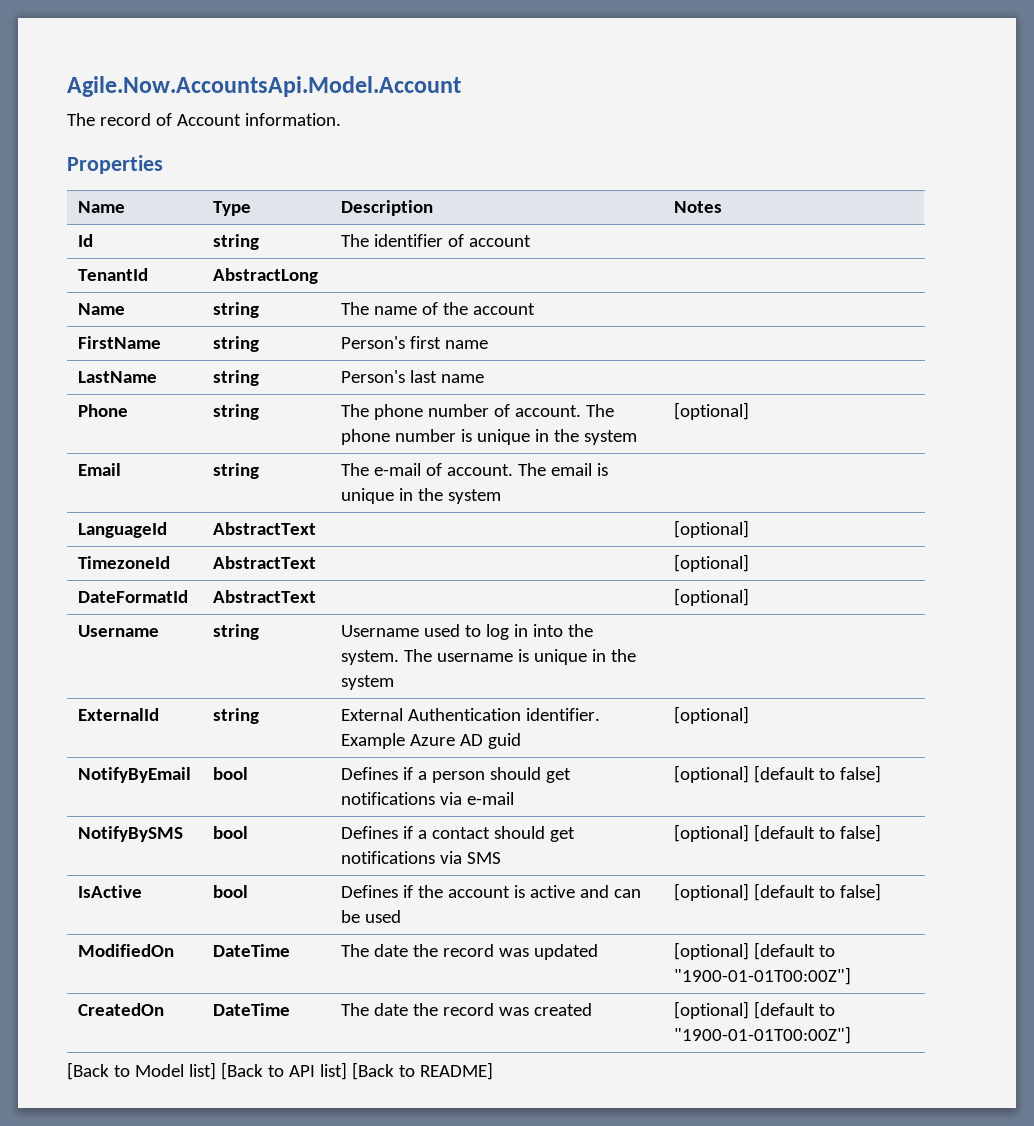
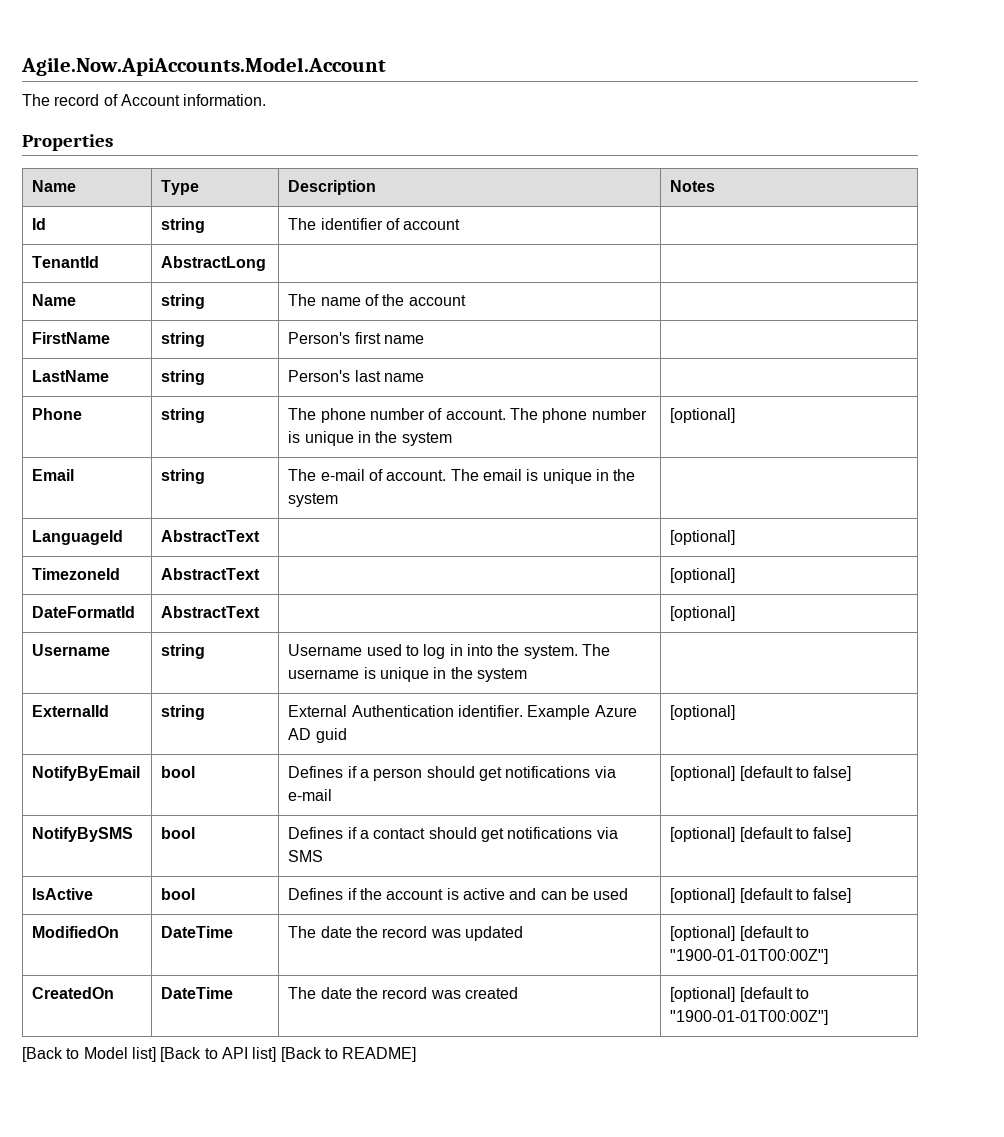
- Agile.Now.AccountsApi.Model.Account
+ Agile.Now.ApiAccounts.Model.Account

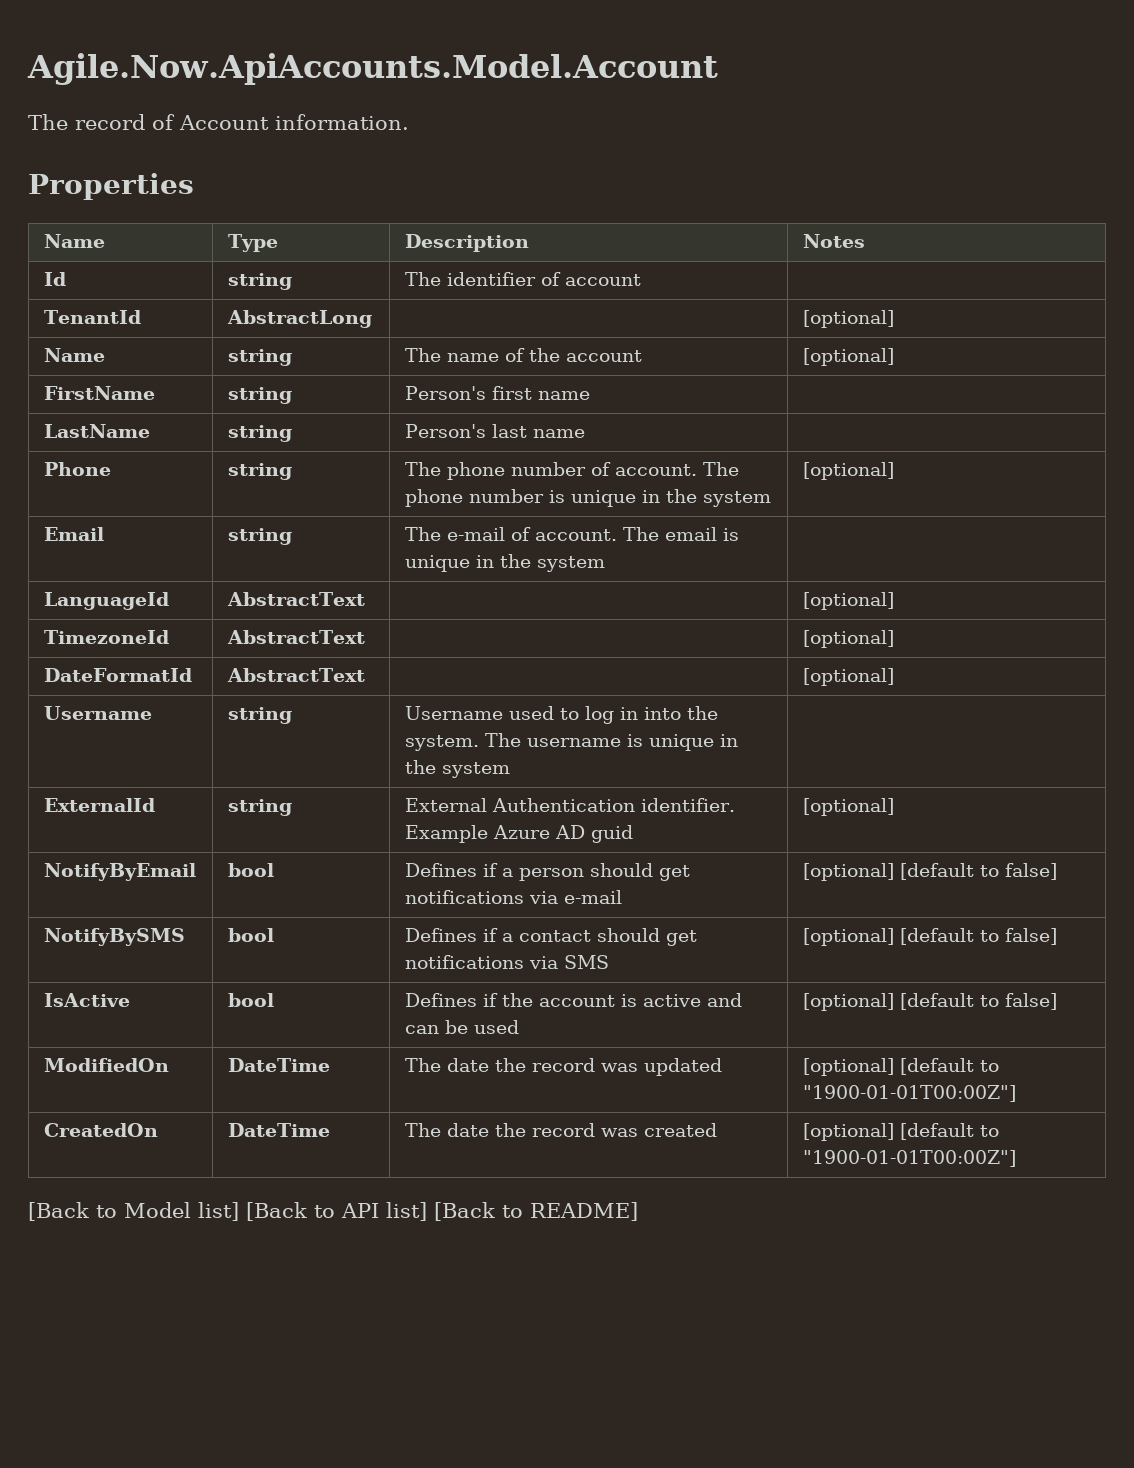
- TenantId | AbstractLong | |
+ TenantId | AbstractLong | | [optional]
- Name | string | The name of the account |
+ Name | string | The name of the account | [optional]

